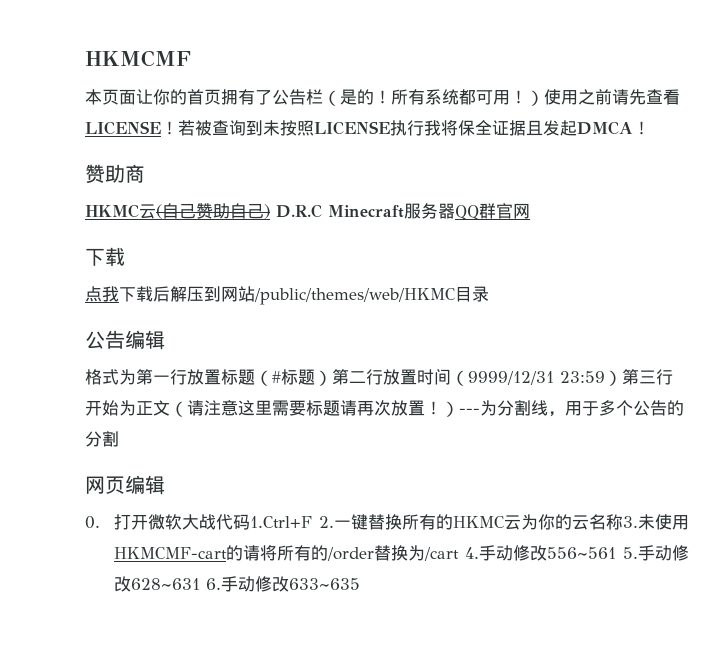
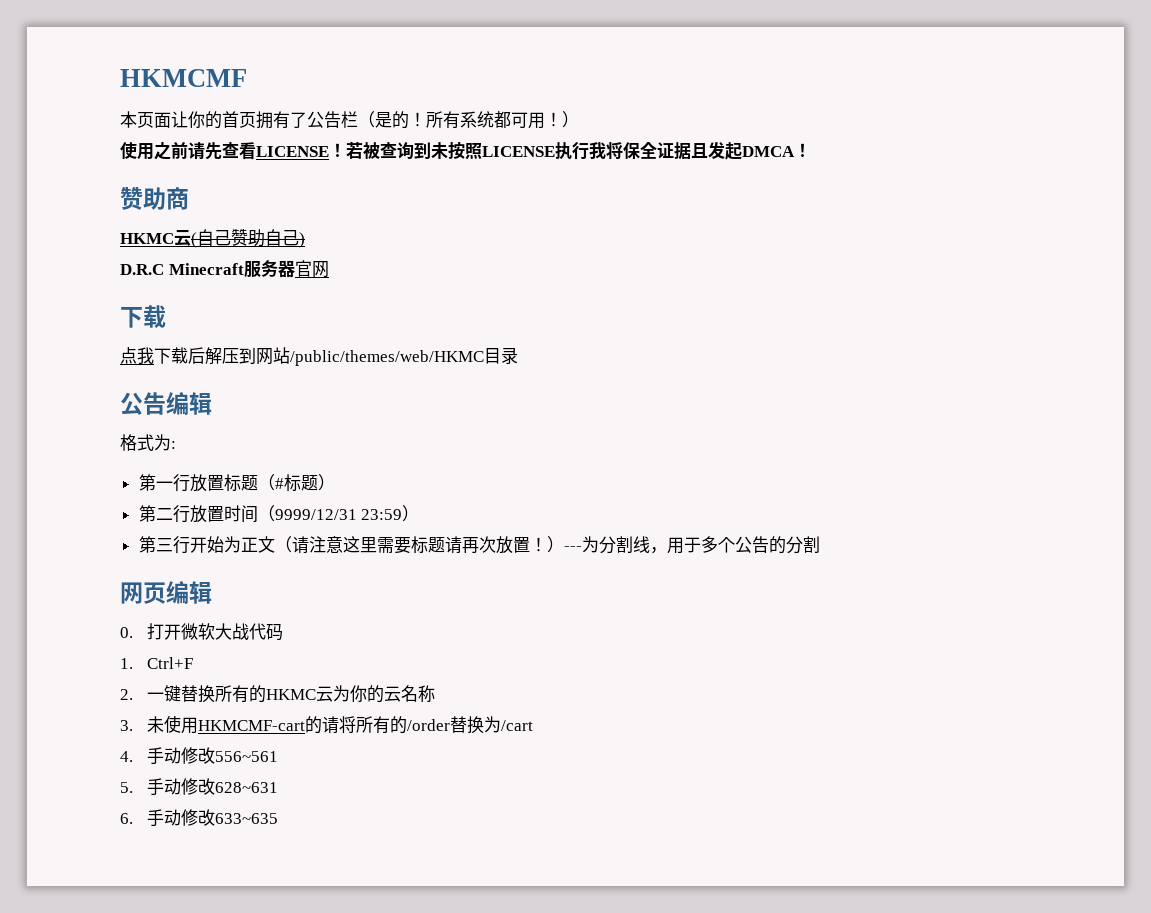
- 所有系统都可用！）使用之前请先查看LICENSE！
+ 所有系统都可用！）
+ 使用之前请先查看LICENSE！
- HKMC云(自己赞助自己) D.R.C Minecraft服务器QQ群官网
+ HKMC云(自己赞助自己)
+ D.R.C Minecraft服务器官网
- 格式为第一行放置标题（#标题）第二行放置时间（9999/12/31 23:59）第三行开始为正文（请注意这里需要标题请再次放置！）---为分割线，用于多个公告的分割
+ 格式为:
+ 第一行放置标题（#标题）
+ 第二行放置时间（9999/12/31 23:59）
+ 第三行开始为正文（请注意这里需要标题请再次放置！）---为分割线，用于多个公告的分割
- 0.打开微软大战代码1.Ctrl+F 2.一键替换所有的HKMC云为你的云名称3.未使用HKMCMF-cart的请将所有的/order替换为/cart 4.手动修改556~561 5.手动修改628~631 6.手动修改633~635
+ 0.打开微软大战代码
+ 1. Ctrl+F
+ 2.一键替换所有的HKMC云为你的云名称
+ 3.未使用HKMCMF-cart的请将所有的/order替换为/cart
+ 4.手动修改556~561
+ 5.手动修改628~631
+ 6.手动修改633~635

